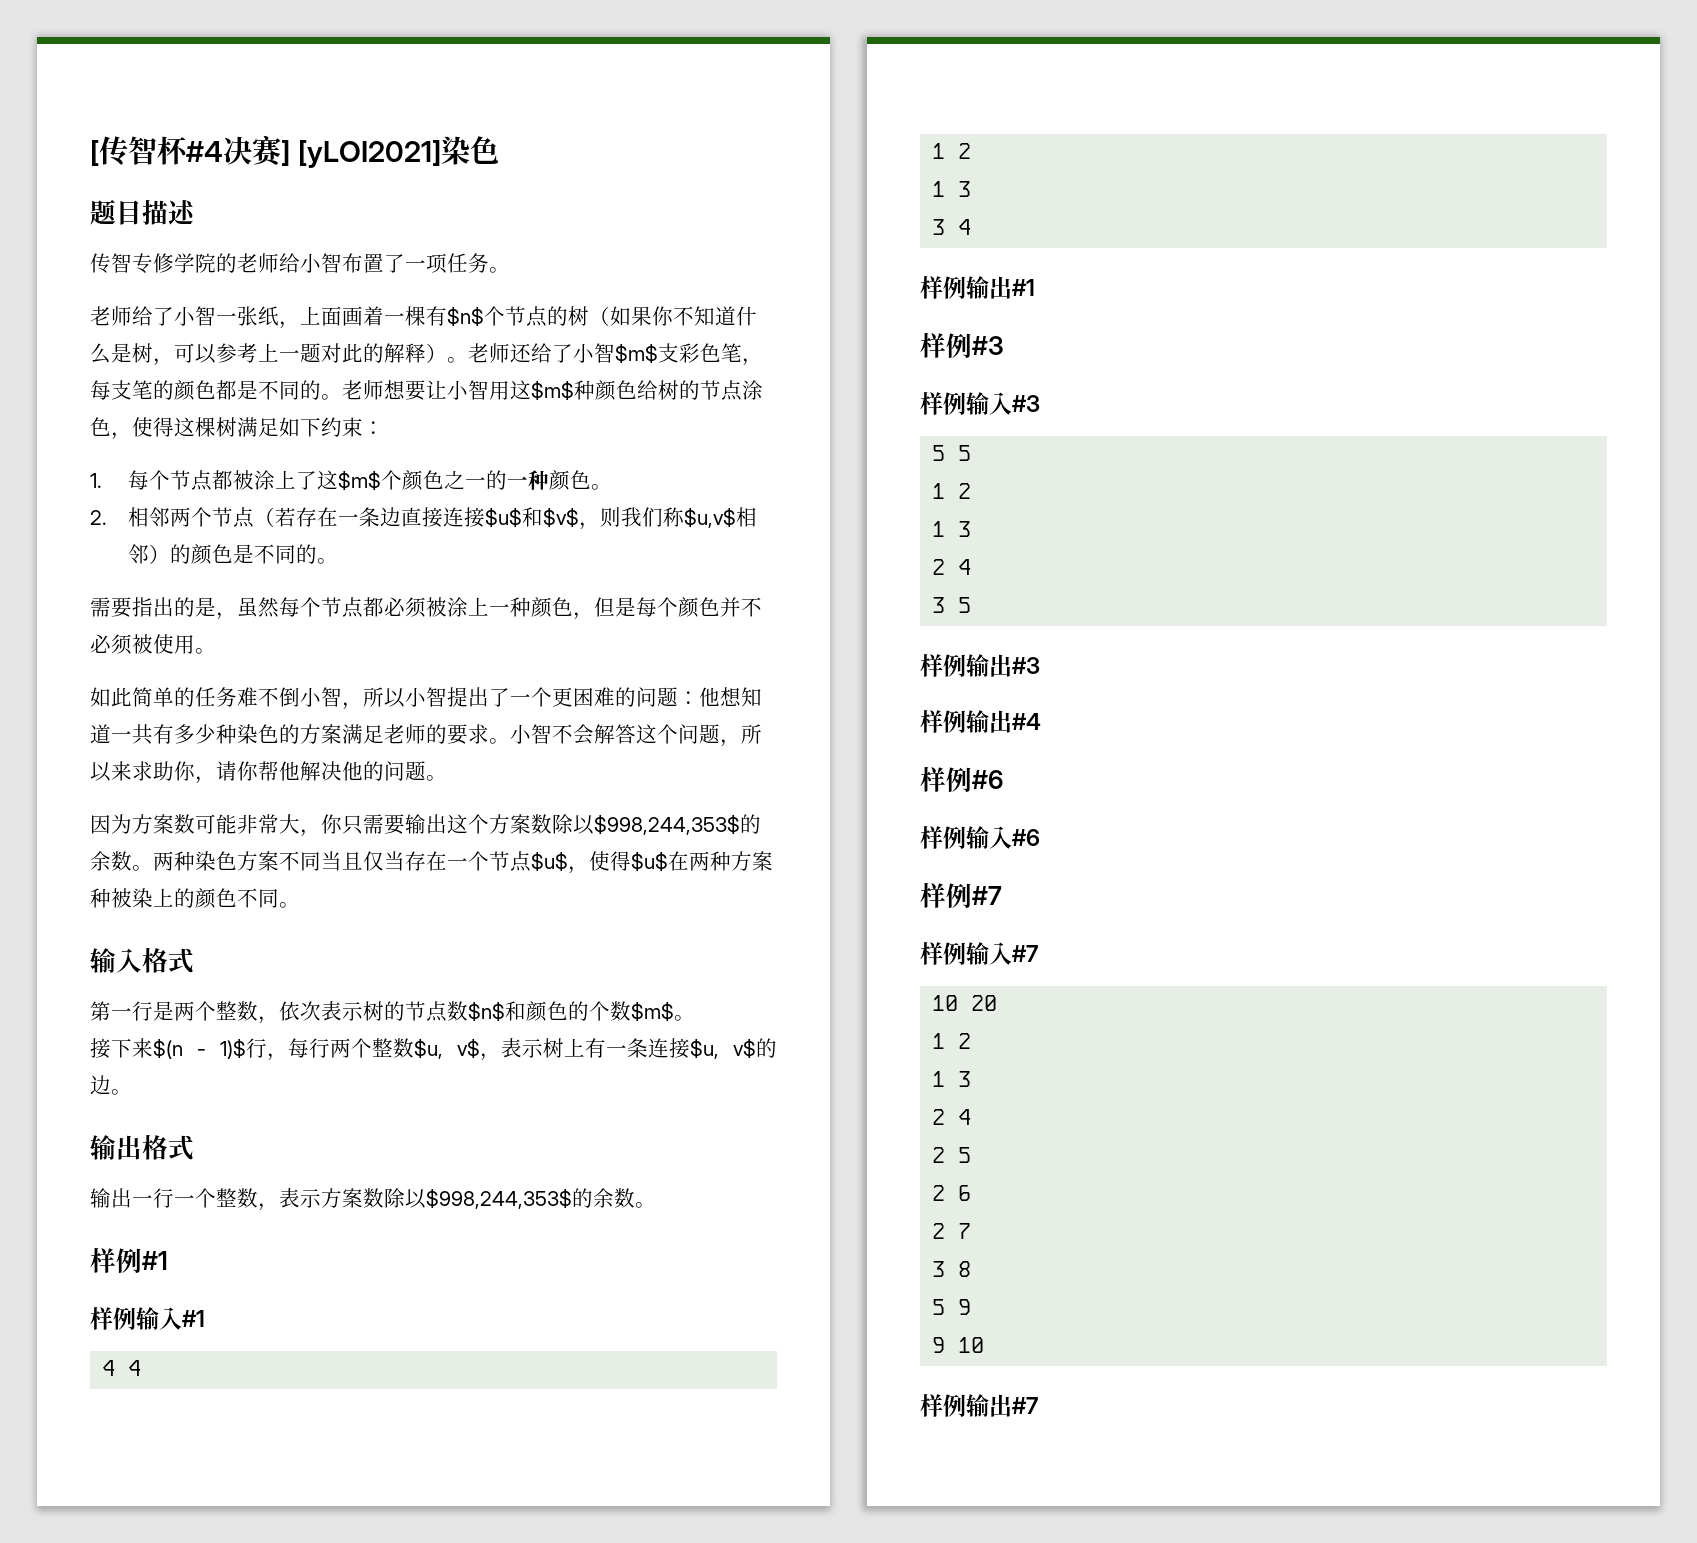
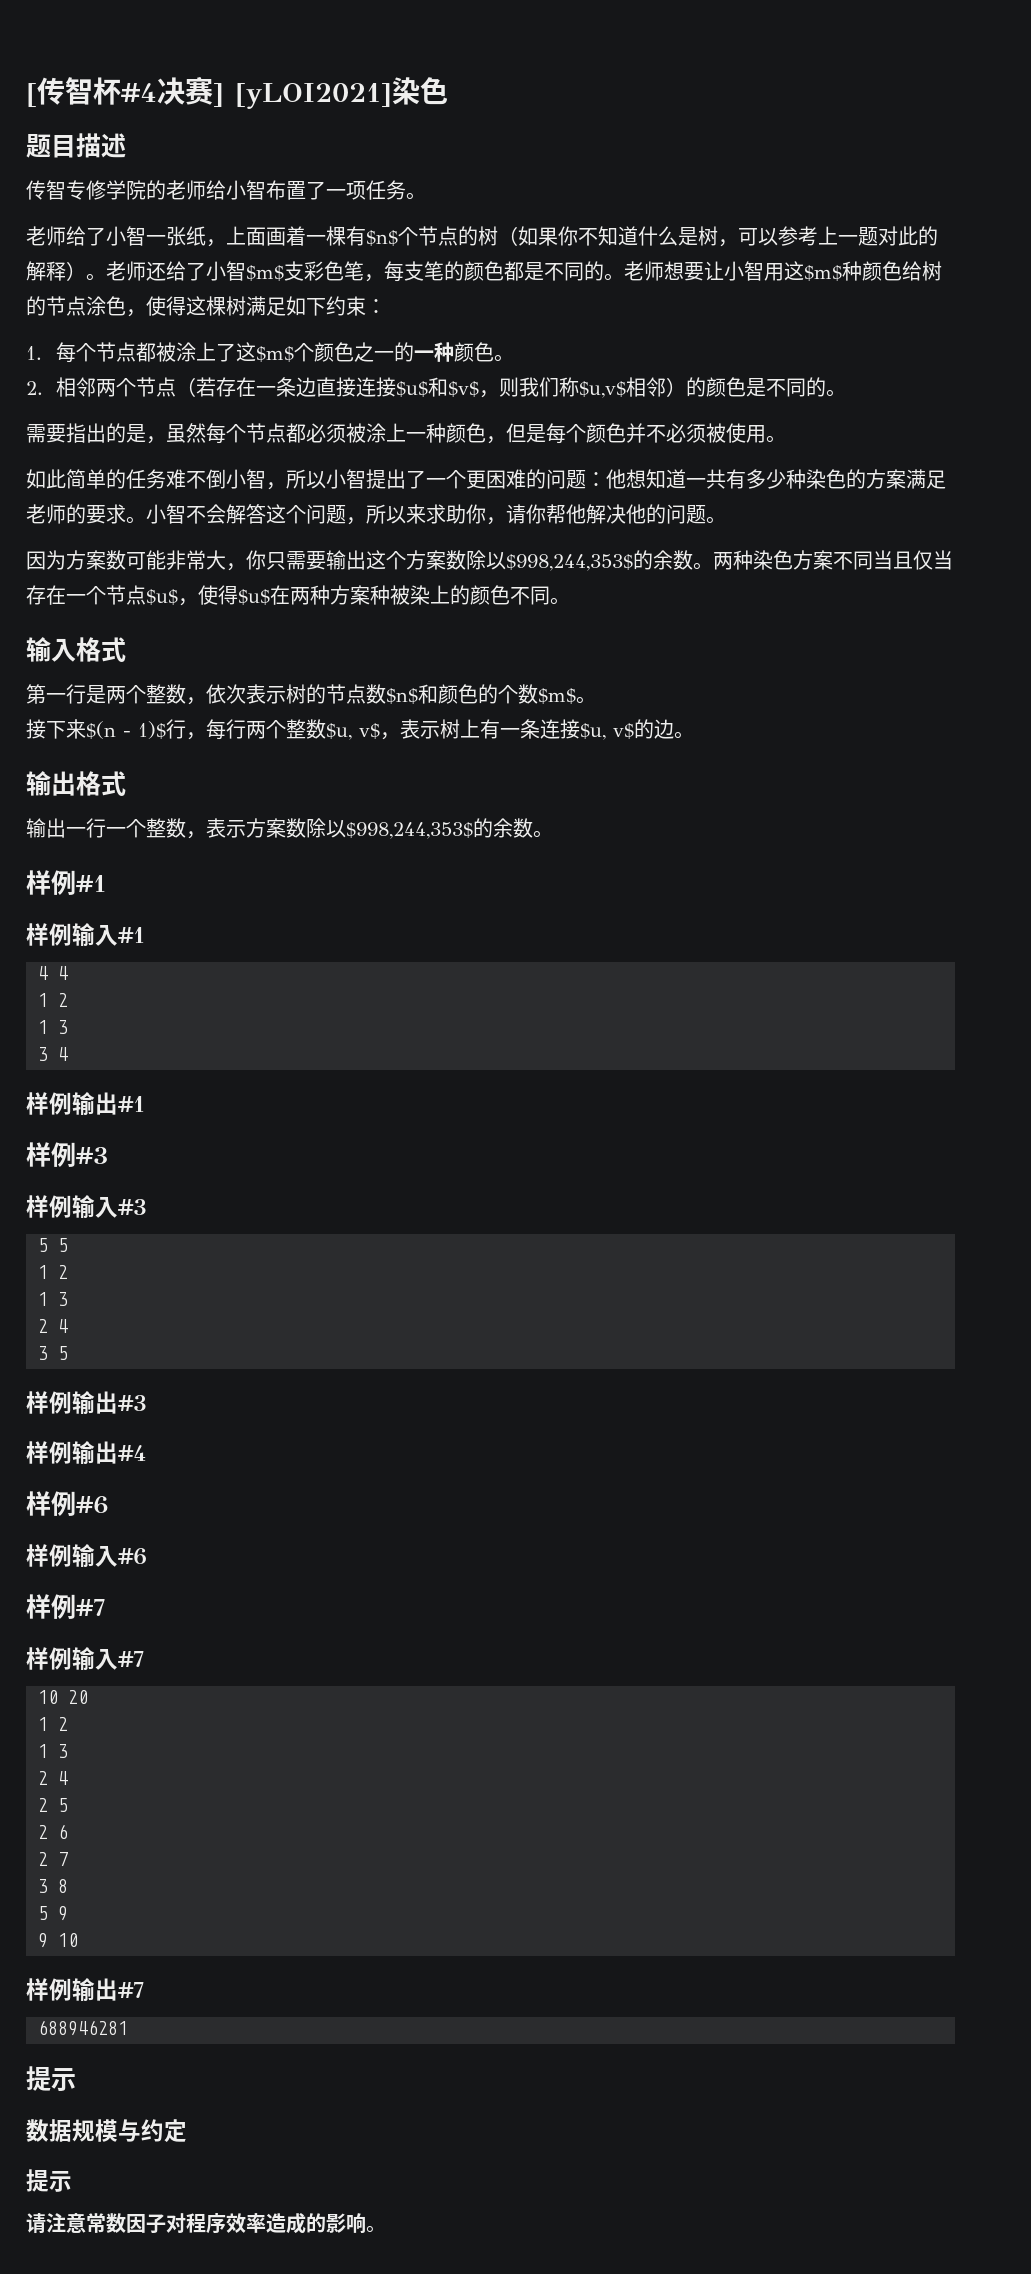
+ 688946281
+ 提示
+ 数据规模与约定
+ 提示
+ 请注意常数因子对程序效率造成的影响。

